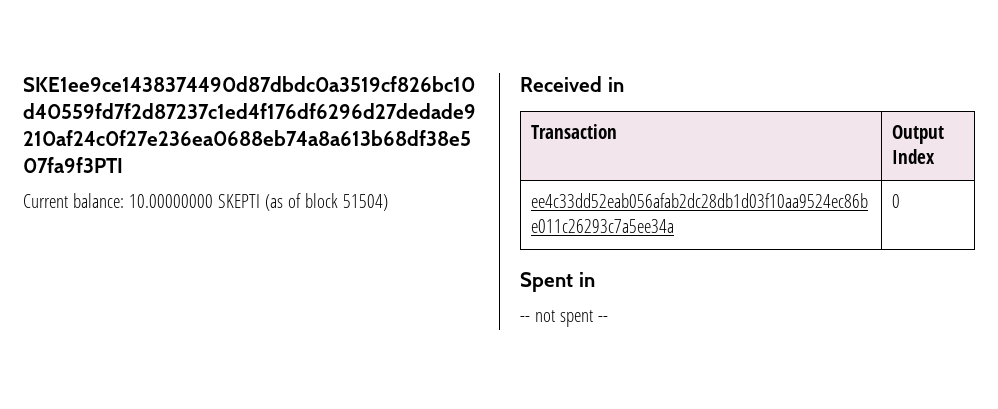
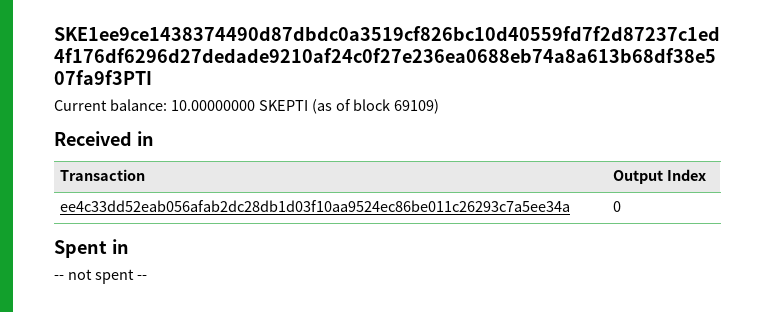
- Current balance: 10.00000000 SKEPTI (as of block 51504)
+ Current balance: 10.00000000 SKEPTI (as of block 69109)

